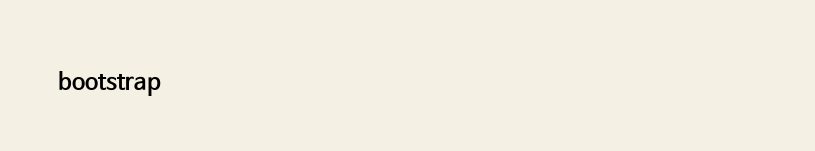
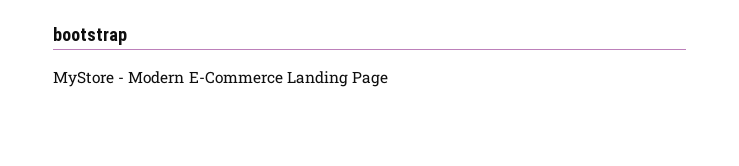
+ MyStore - Modern E-Commerce Landing Page

